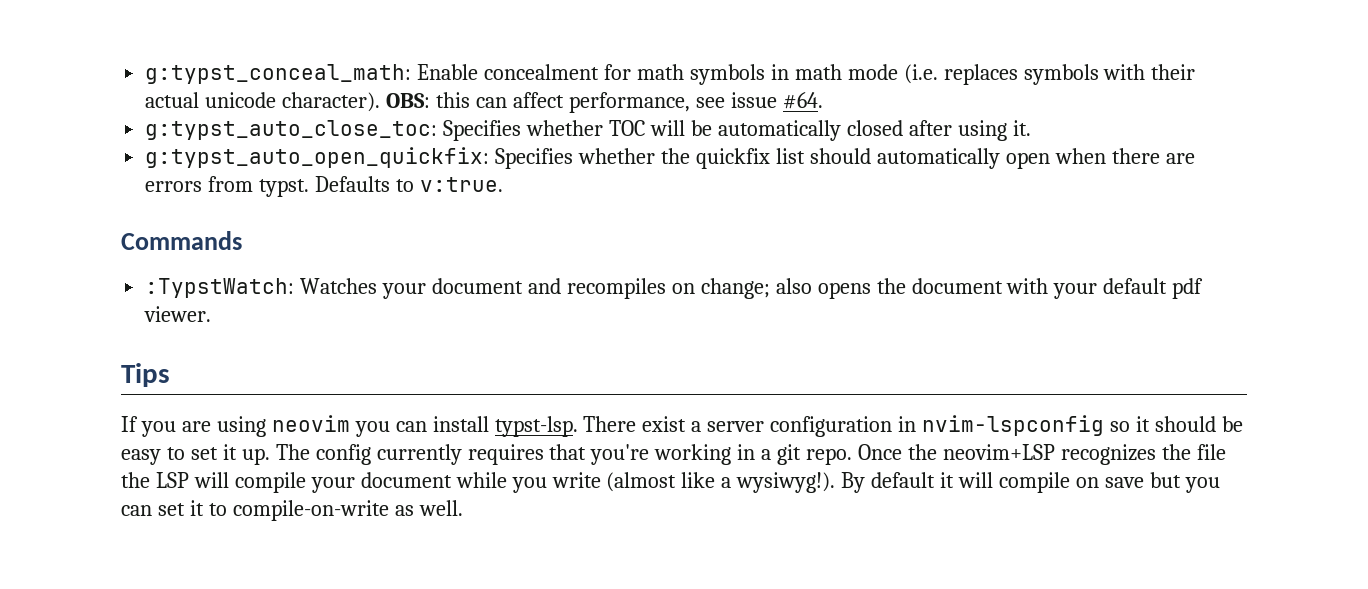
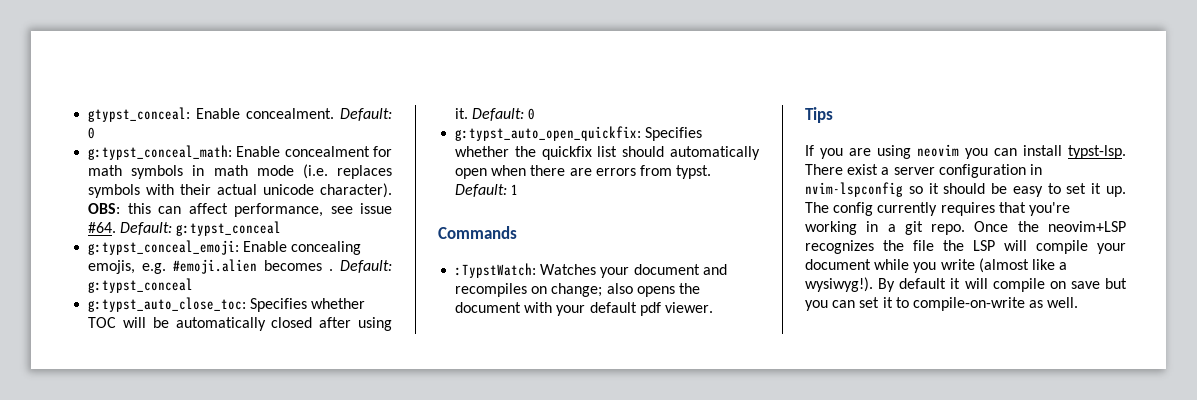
+ gtypst_conceal: Enable concealment. Default: 0
- OBS: this can affect performance, see issue #64.
+ OBS: this can affect performance, see issue #64. Default: g:typst_conceal
+ g:typst_conceal_emoji: Enable concealing emojis, e.g. #emoji.alien becomes . Default: g:typst_conceal
- g:typst_auto_close_toc: Specifies whether TOC will be automatically closed after using it.
+ g:typst_auto_close_toc: Specifies whether TOC will be automatically closed after using it. Default: 0
- Defaults to v:true.
+ Default: 1

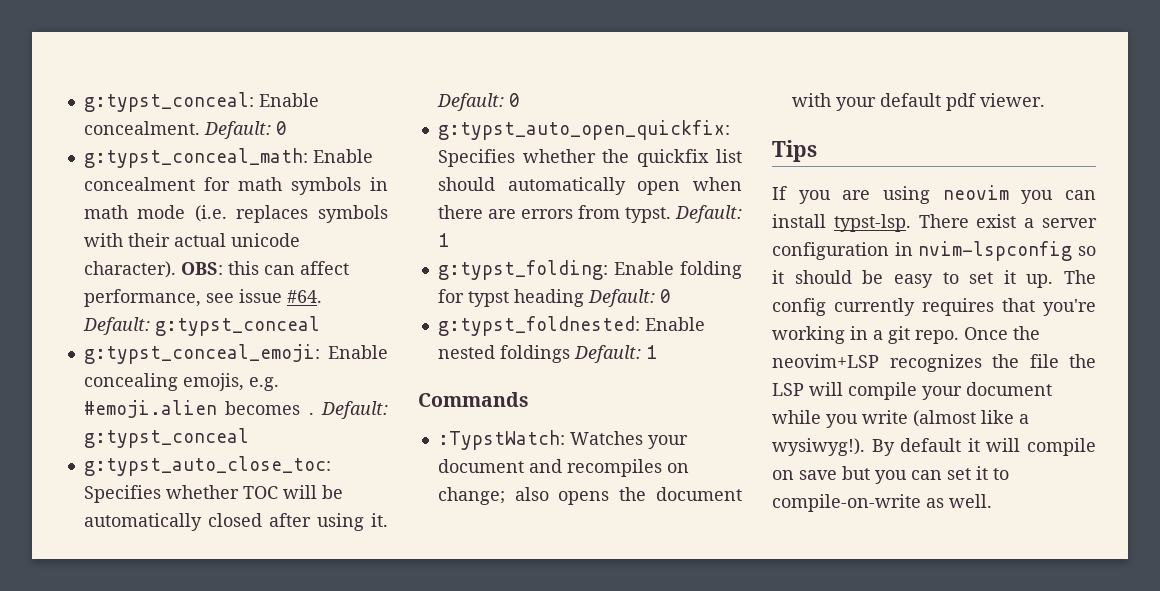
- gtypst_conceal: Enable concealment.
+ g:typst_conceal: Enable concealment.
+ g:typst_folding: Enable folding for typst heading Default: 0
+ g:typst_foldnested: Enable nested foldings Default: 1

